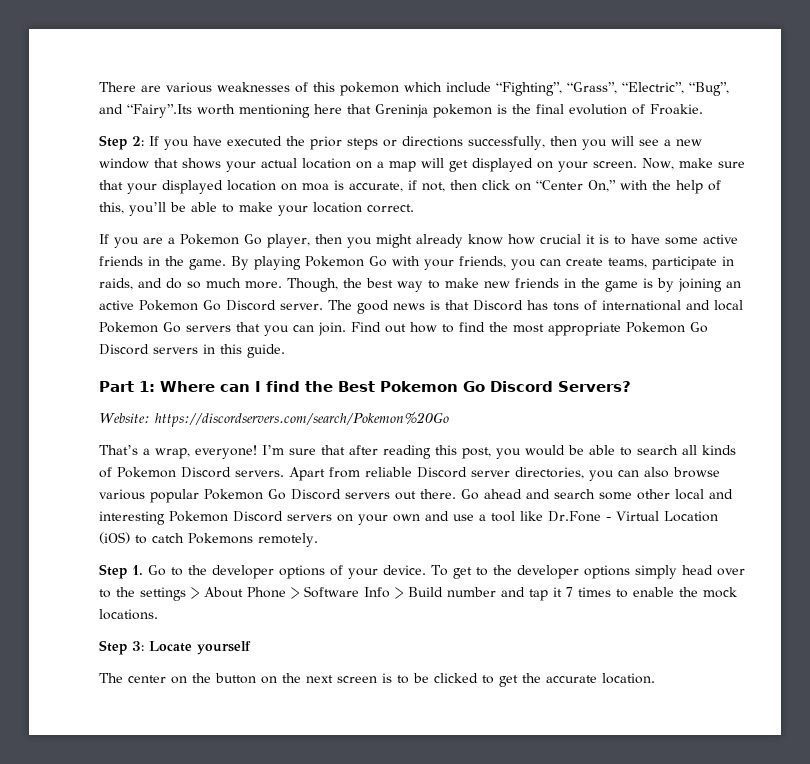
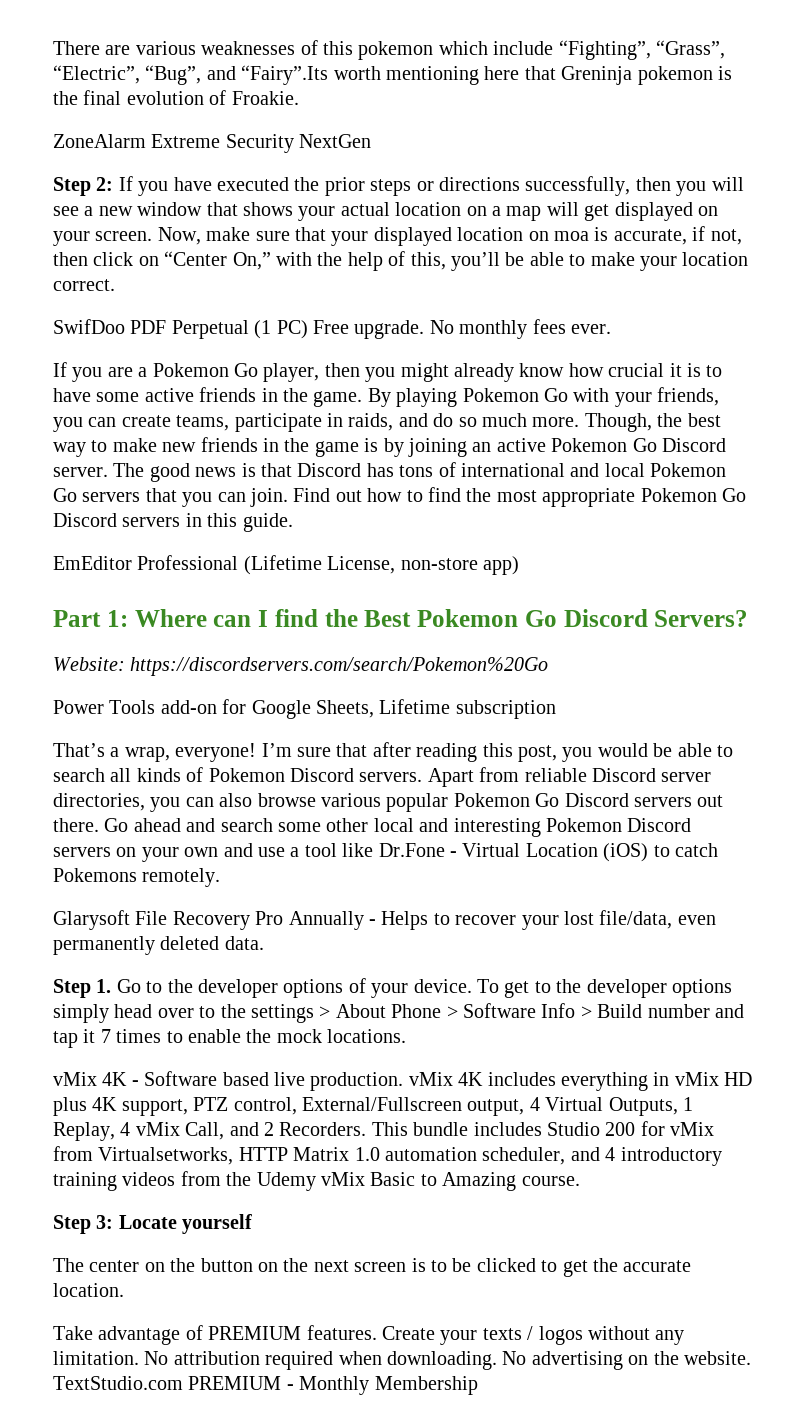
+ ZoneAlarm Extreme Security NextGen
+ SwifDoo PDF Perpetual (1 PC) Free upgrade. No monthly fees ever.
+ EmEditor Professional (Lifetime License, non-store app)
+ Power Tools add-on for Google Sheets, Lifetime subscription
+ Glarysoft File Recovery Pro Annually - Helps to recover your lost file/data, even permanently deleted data.
+ vMix 4K - Software based live production. vMix 4K includes everything in vMix HD plus 4K support, PTZ control, External/Fullscreen output, 4 Virtual Outputs, 1 Replay, 4 vMix Call, and 2 Recorders. This bundle includes Studio 200 for vMix from Virtualsetworks, HTTP Matrix 1.0 automation scheduler, and 4 introductory training videos from the Udemy vMix Basic to Amazing course.
+ Take advantage of PREMIUM features. Create your texts / logos without any limitation. No attribution required when downloading. No advertising on the website. TextStudio.com PREMIUM - Monthly Membership

